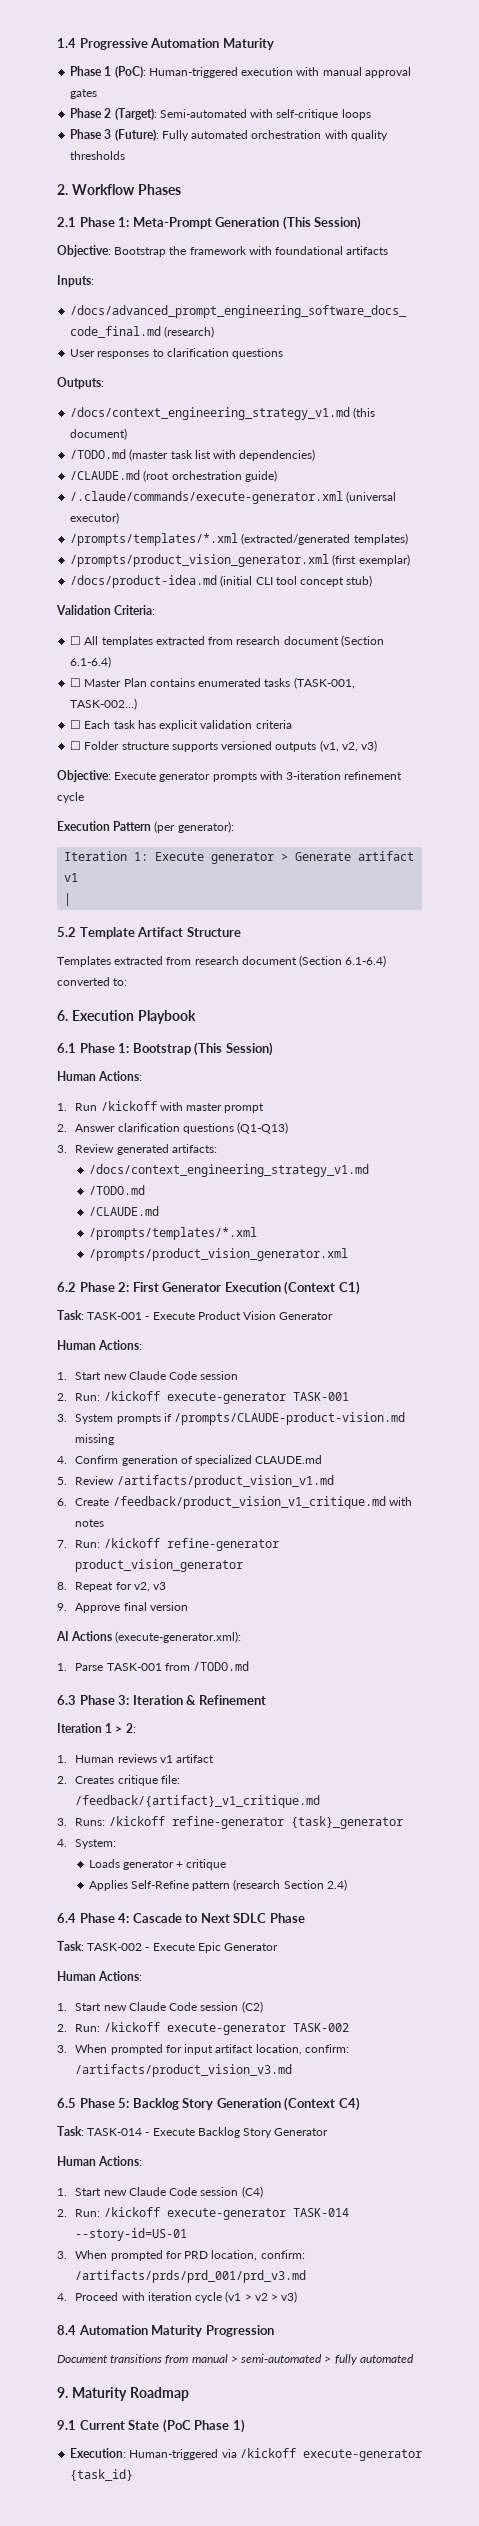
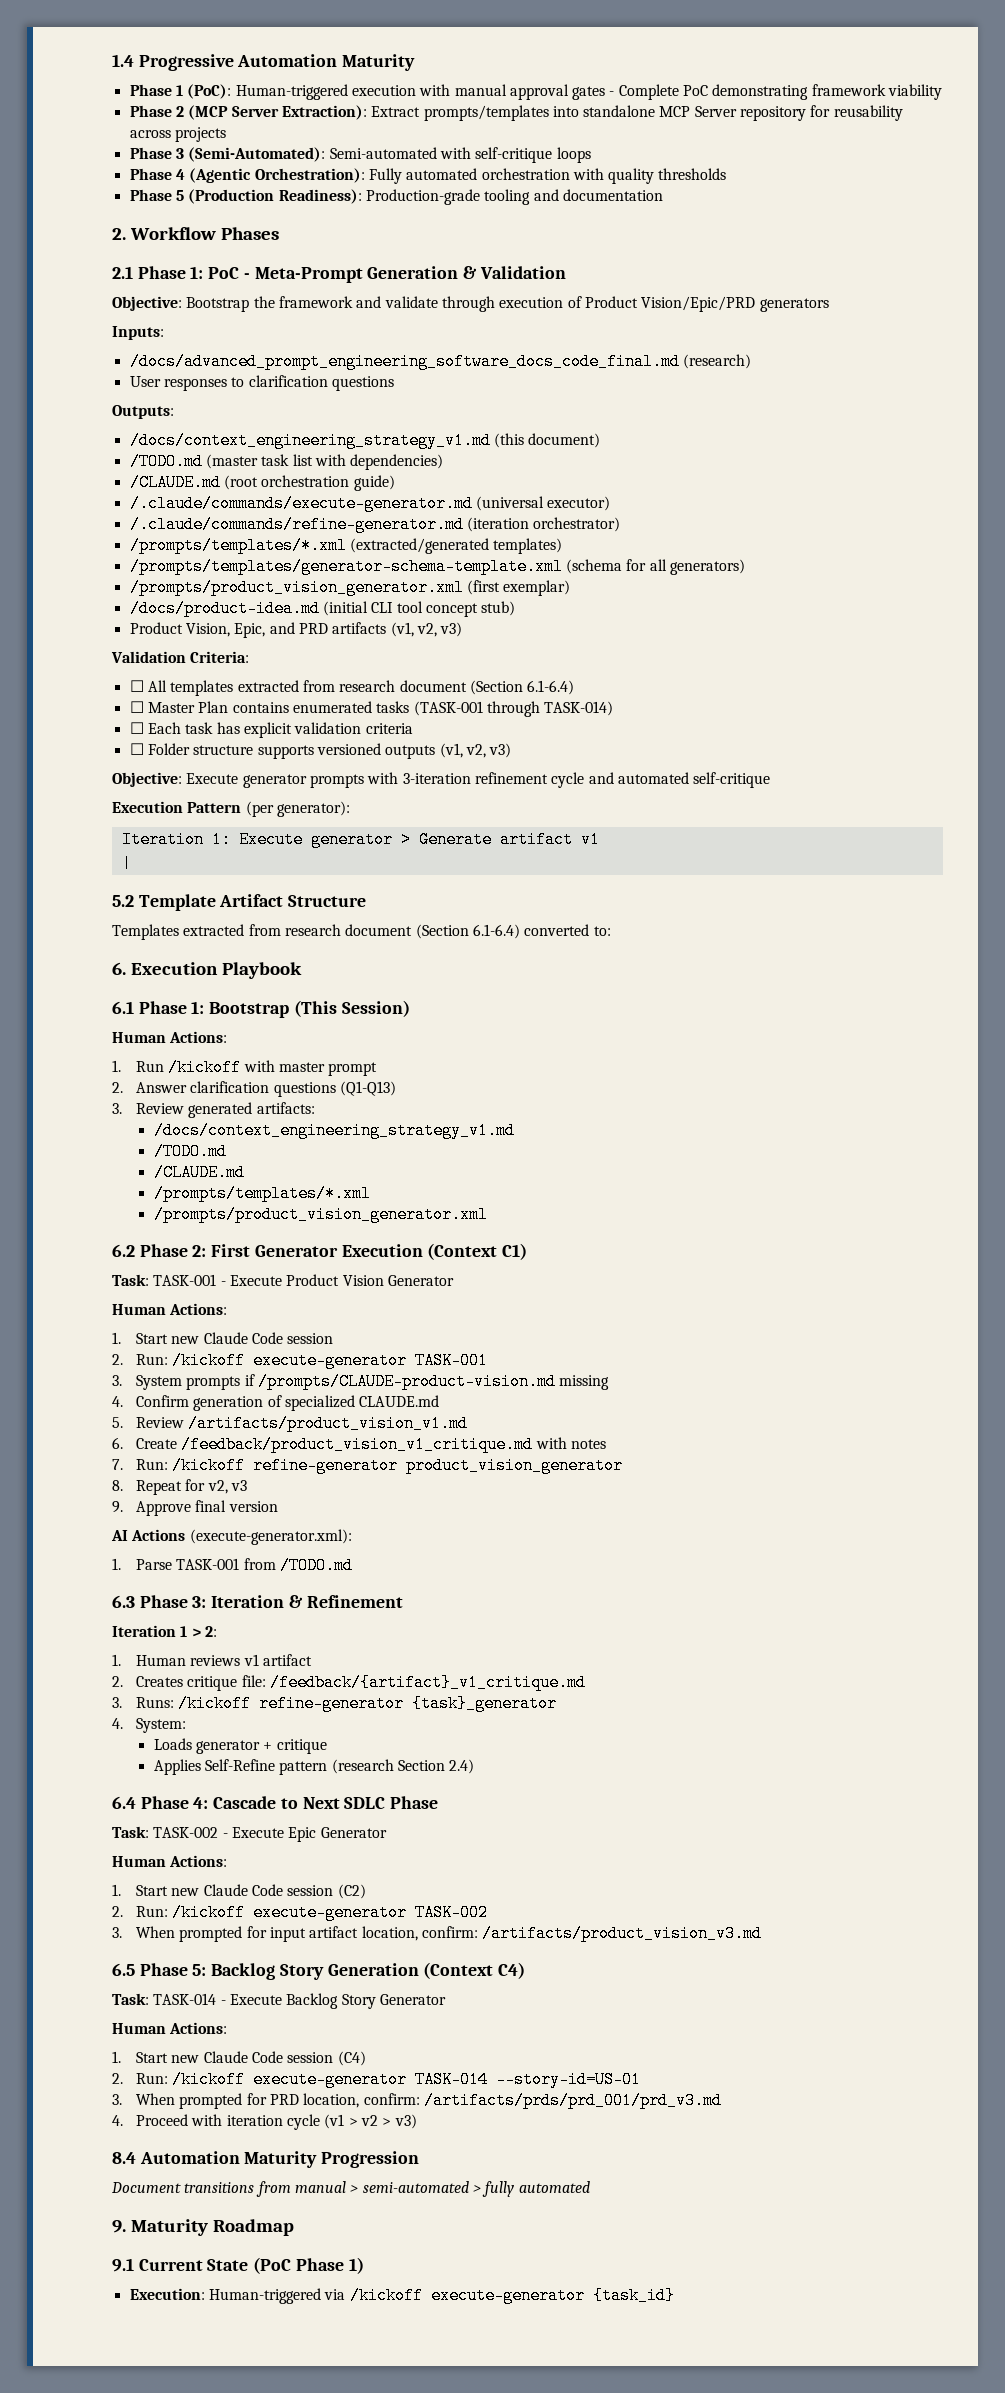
- Phase 1 (PoC): Human-triggered execution with manual approval gates
- Phase 2 (Target): Semi-automated with self-critique loops
+ Phase 1 (PoC): Human-triggered execution with manual approval gates - Complete PoC demonstrating framework viability
+ Phase 2 (MCP Server Extraction): Extract prompts/templates into standalone MCP Server repository for reusability across projects
+ Phase 3 (Semi-Automated): Semi-automated with self-critique loops
- Phase 3 (Future): Fully automated orchestration with quality thresholds
+ Phase 4 (Agentic Orchestration): Fully automated orchestration with quality thresholds
+ Phase 5 (Production Readiness): Production-grade tooling and documentation
- 2.1 Phase 1: Meta-Prompt Generation (This Session)
- Objective: Bootstrap the framework with foundational artifacts
+ 2.1 Phase 1: PoC - Meta-Prompt Generation & Validation
+ Objective: Bootstrap the framework and validate through execution of Product Vision/Epic/PRD generators
- /.claude/commands/execute-generator.xml (universal executor)
+ /.claude/commands/execute-generator.md (universal executor)
+ /.claude/commands/refine-generator.md (iteration orchestrator)
+ /prompts/templates/generator-schema-template.xml (schema for all generators)
+ Product Vision, Epic, and PRD artifacts (v1, v2, v3)
- ☐ Master Plan contains enumerated tasks (TASK-001, TASK-002...)
+ ☐ Master Plan contains enumerated tasks (TASK-001 through TASK-014)
- Objective: Execute generator prompts with 3-iteration refinement cycle
+ Objective: Execute generator prompts with 3-iteration refinement cycle and automated self-critique

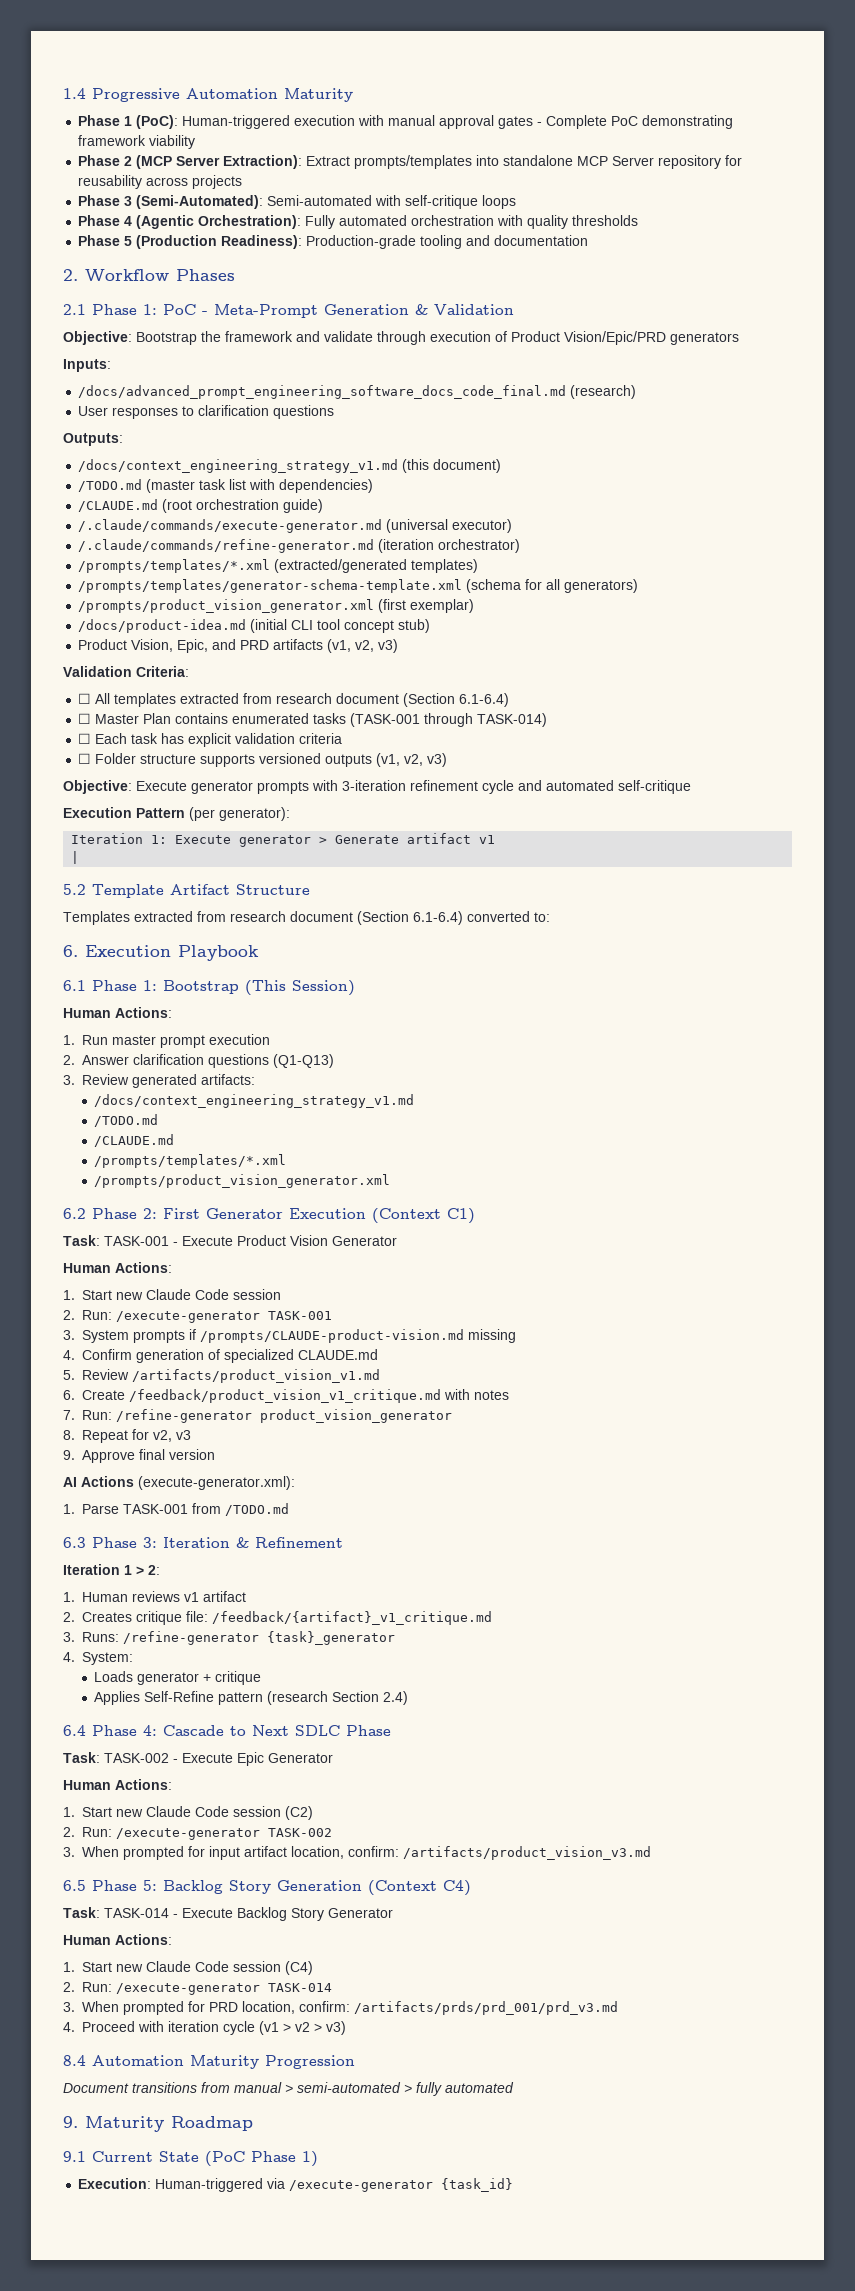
- 1. Run /kickoff with master prompt
+ 1. Run master prompt execution
- 2. Run: /kickoff execute-generator TASK-001
+ 2. Run: /execute-generator TASK-001
- 7. Run: /kickoff refine-generator product_vision_generator
+ 7. Run: /refine-generator product_vision_generator
- 3. Runs: /kickoff refine-generator {task}_generator
+ 3. Runs: /refine-generator {task}_generator
- 2. Run: /kickoff execute-generator TASK-002
+ 2. Run: /execute-generator TASK-002
- 2. Run: /kickoff execute-generator TASK-014 --story-id=US-01
+ 2. Run: /execute-generator TASK-014
- Execution: Human-triggered via /kickoff execute-generator {task_id}
+ Execution: Human-triggered via /execute-generator {task_id}

